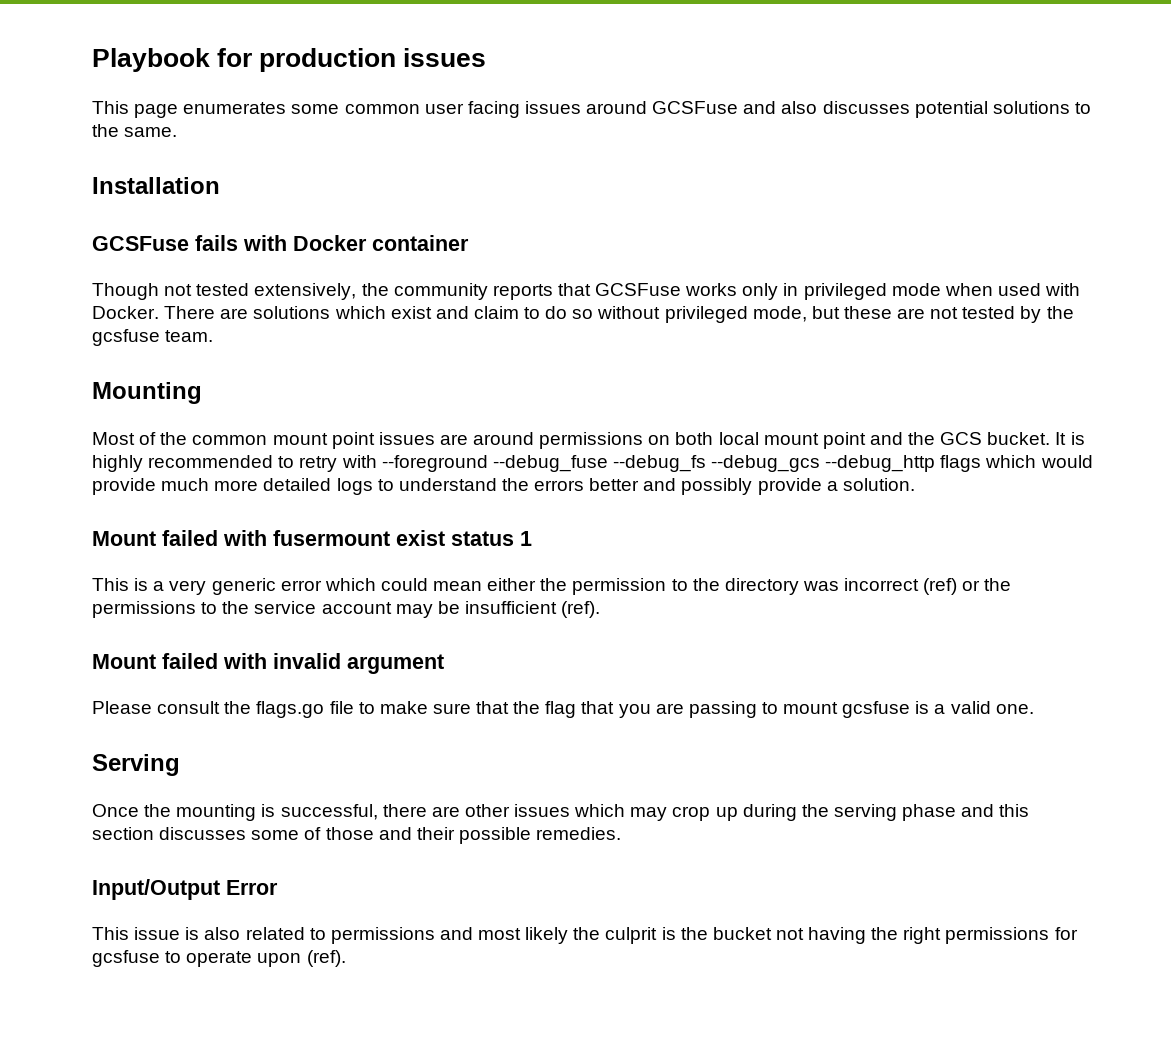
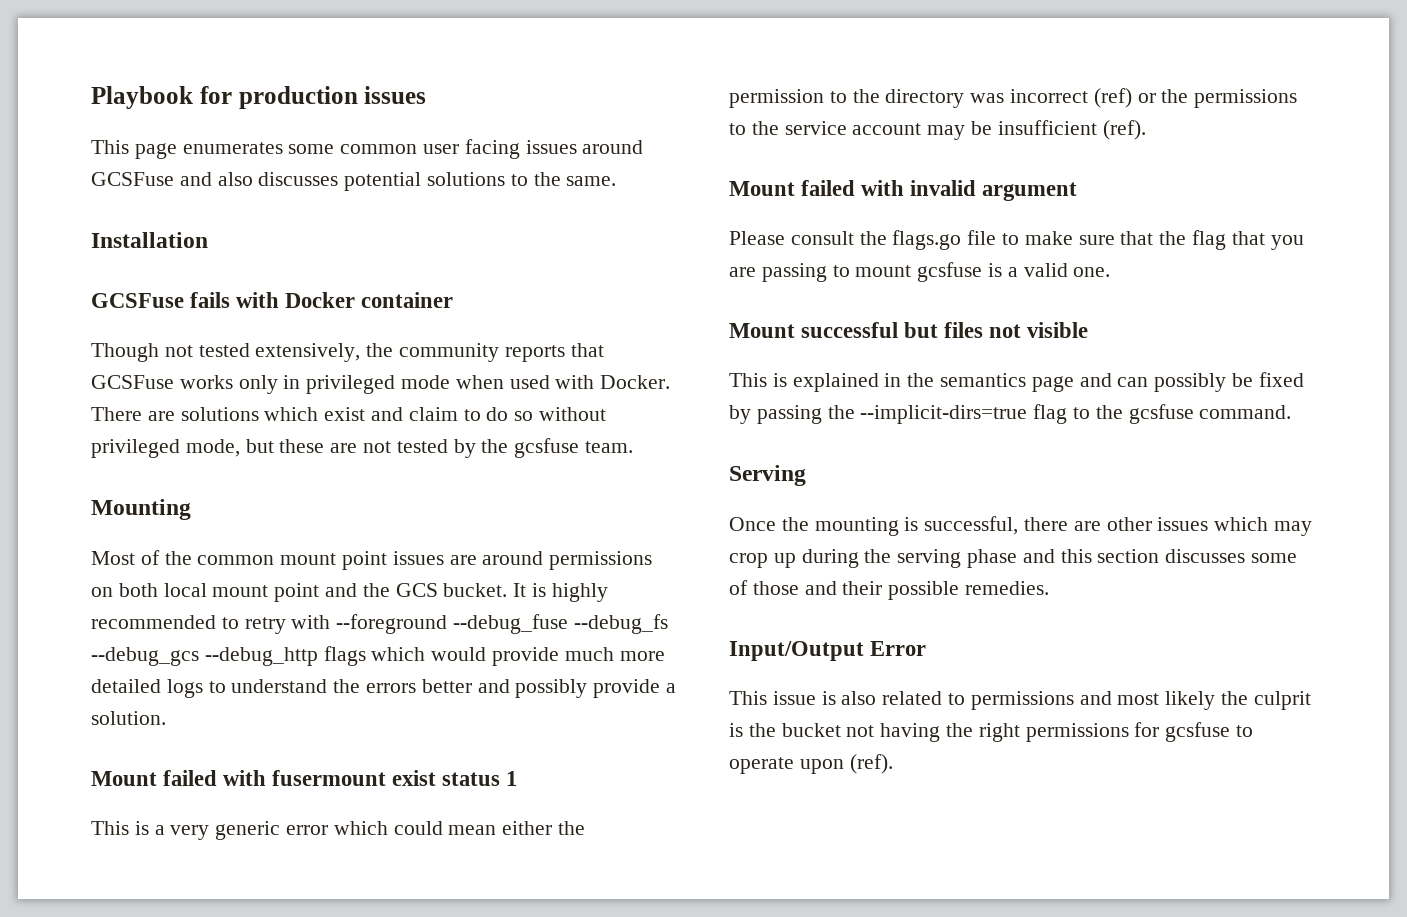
+ Mount successful but files not visible
+ This is explained in the semantics page and can possibly be fixed by passing the --implicit-dirs=true flag to the gcsfuse command.

